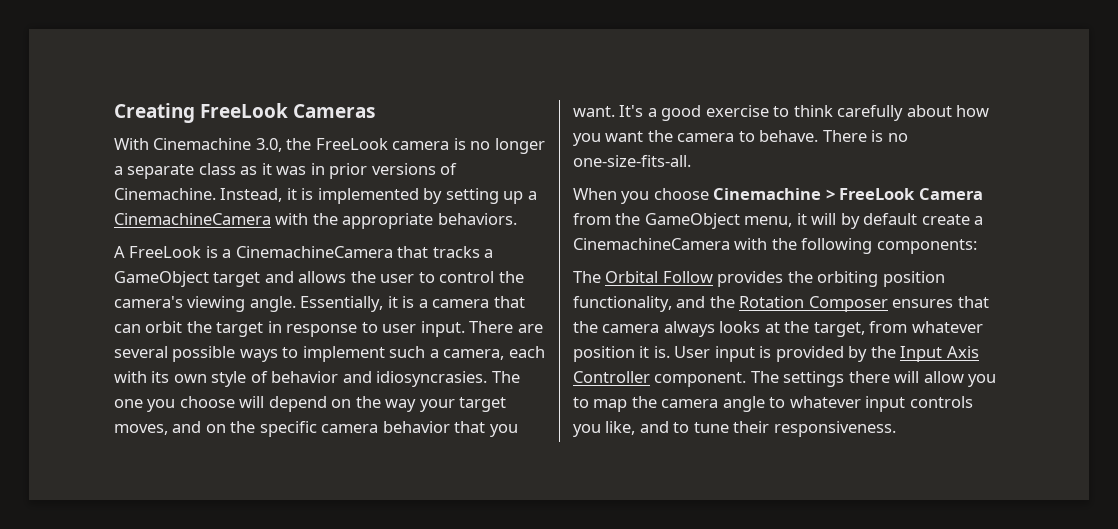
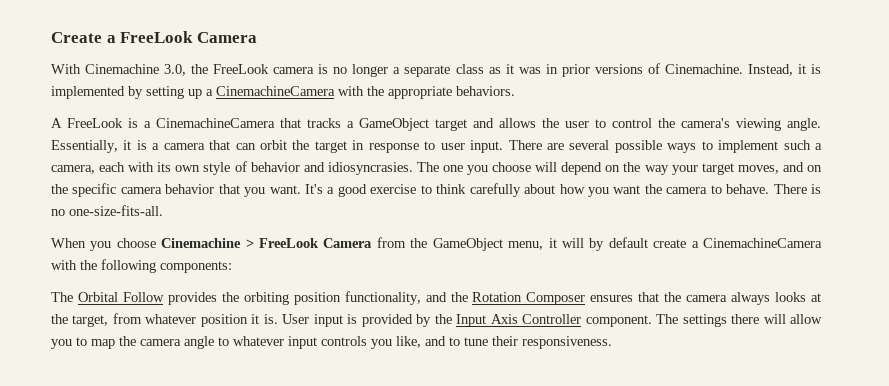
- Creating FreeLook Cameras
+ Create a FreeLook Camera

